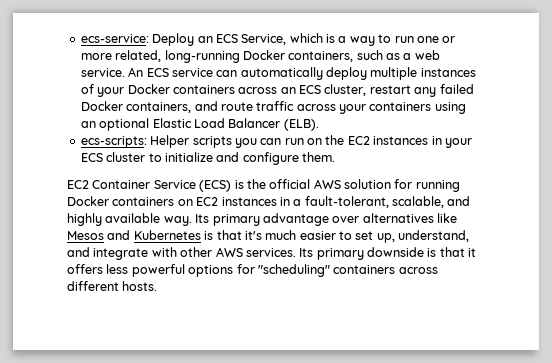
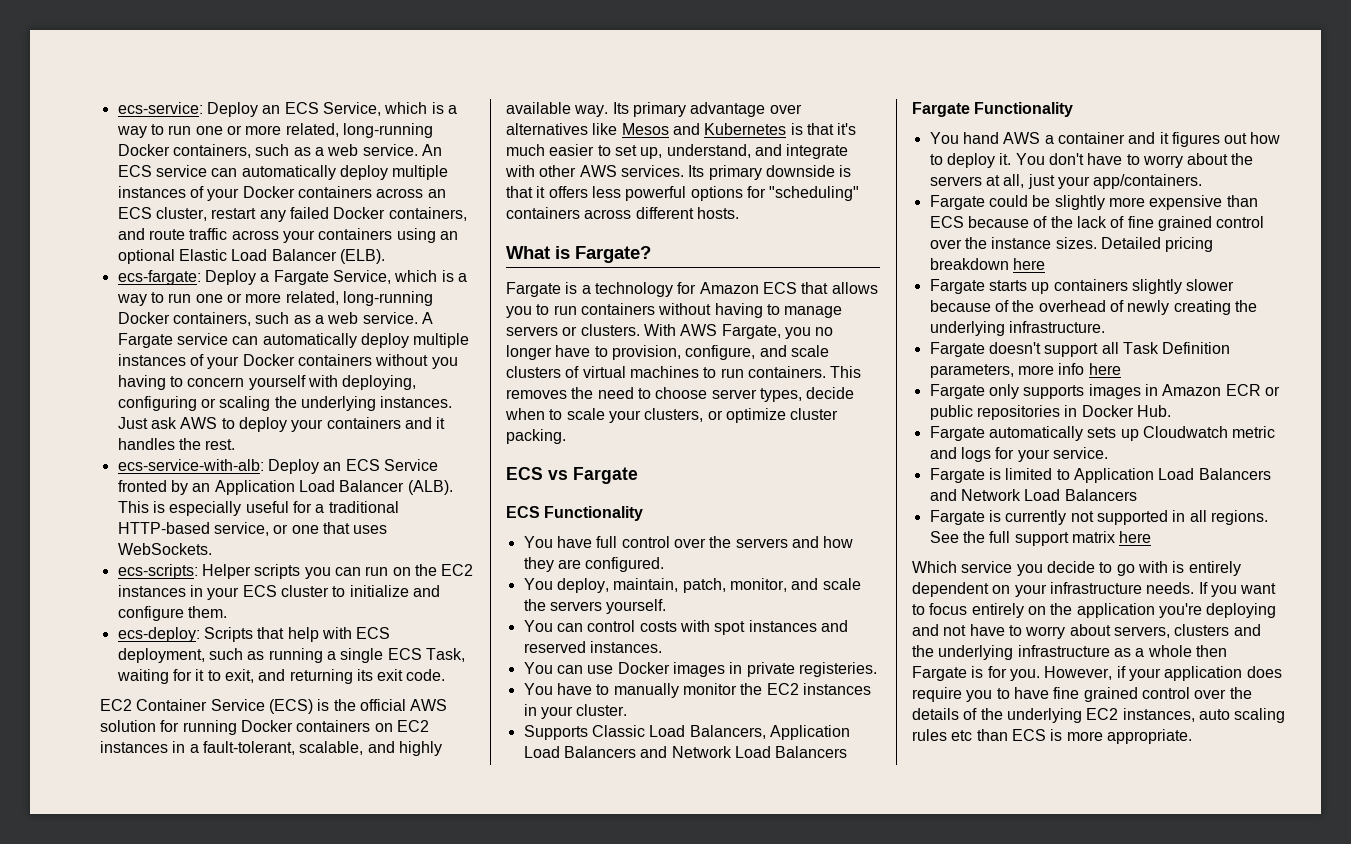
+ ecs-fargate: Deploy a Fargate Service, which is a way to run one or more related, long-running Docker containers, such as a web service. A Fargate service can automatically deploy multiple instances of your Docker containers without you having to concern yourself with deploying, configuring or scaling the underlying instances. Just ask AWS to deploy your containers and it handles the rest.
+ ecs-service-with-alb: Deploy an ECS Service fronted by an Application Load Balancer (ALB). This is especially useful for a traditional HTTP-based service, or one that uses WebSockets.
+ ecs-deploy: Scripts that help with ECS deployment, such as running a single ECS Task, waiting for it to exit, and returning its exit code.
+ What is Fargate?
+ Fargate is a technology for Amazon ECS that allows you to run containers without having to manage servers or clusters. With AWS Fargate, you no longer have to provision, configure, and scale clusters of virtual machines to run containers. This removes the need to choose server types, decide when to scale your clusters, or optimize cluster packing.
+ ECS vs Fargate
+ ECS Functionality
+ You have full control over the servers and how they are configured.
+ You deploy, maintain, patch, monitor, and scale the servers yourself.
+ You can control costs with spot instances and reserved instances.
+ You can use Docker images in private registeries.
+ You have to manually monitor the EC2 instances in your cluster.
+ Supports Classic Load Balancers, Application Load Balancers and Network Load Balancers
+ Fargate Functionality
+ You hand AWS a container and it figures out how to deploy it. You don't have to worry about the servers at all, just your app/containers.
+ Fargate could be slightly more expensive than ECS because of the lack of fine grained control over the instance sizes. Detailed pricing breakdown here
+ Fargate starts up containers slightly slower because of the overhead of newly creating the underlying infrastructure.
+ Fargate doesn't support all Task Definition parameters, more info here
+ Fargate only supports images in Amazon ECR or public repositories in Docker Hub.
+ Fargate automatically sets up Cloudwatch metric and logs for your service.
+ Fargate is limited to Application Load Balancers and Network Load Balancers
+ Fargate is currently not supported in all regions. See the full support matrix here
+ Which service you decide to go with is entirely dependent on your infrastructure needs. If you want to focus entirely on the application you're deploying and not have to worry about servers, clusters and the underlying infrastructure as a whole then Fargate is for you. However, if your application does require you to have fine grained control over the details of the underlying EC2 instances, auto scaling rules etc than ECS is more appropriate.

